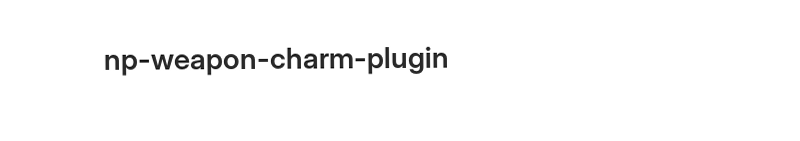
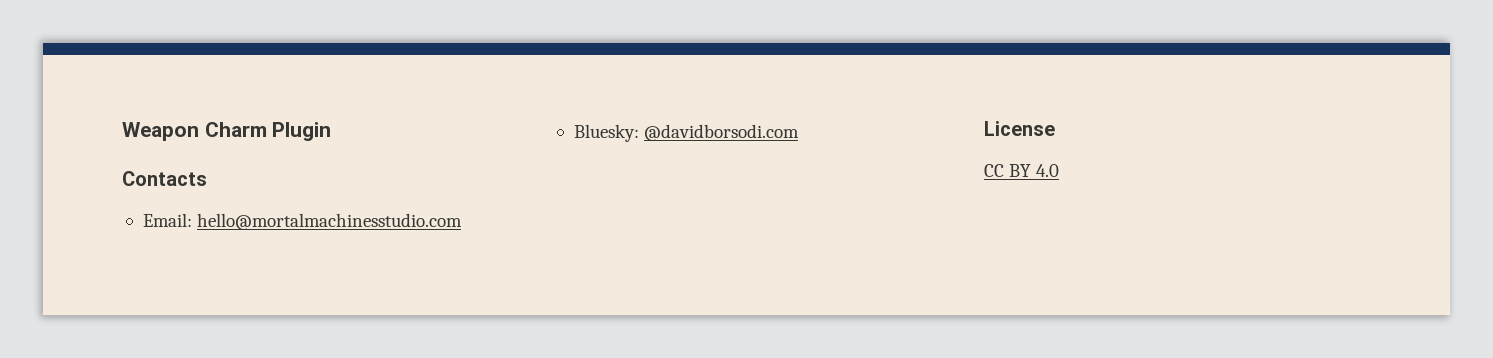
- np-weapon-charm-plugin
+ Weapon Charm Plugin
+ Contacts
+ Email: hello@mortalmachinesstudio.com
+ Bluesky: @davidborsodi.com
+ License
+ CC BY 4.0

